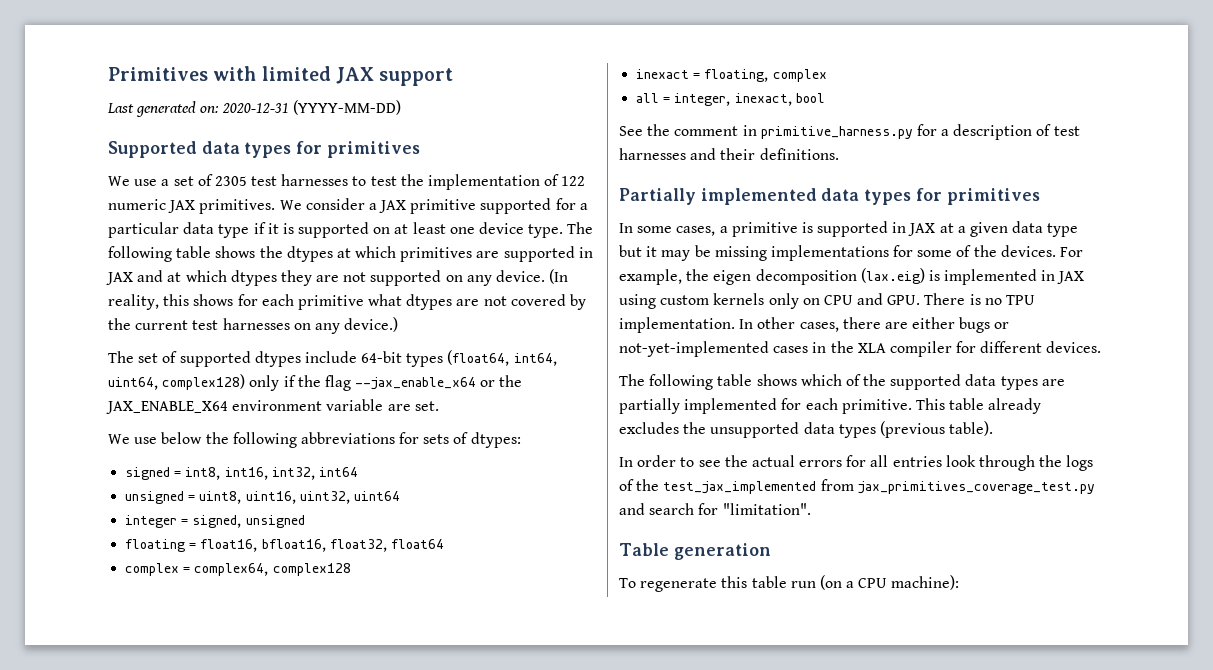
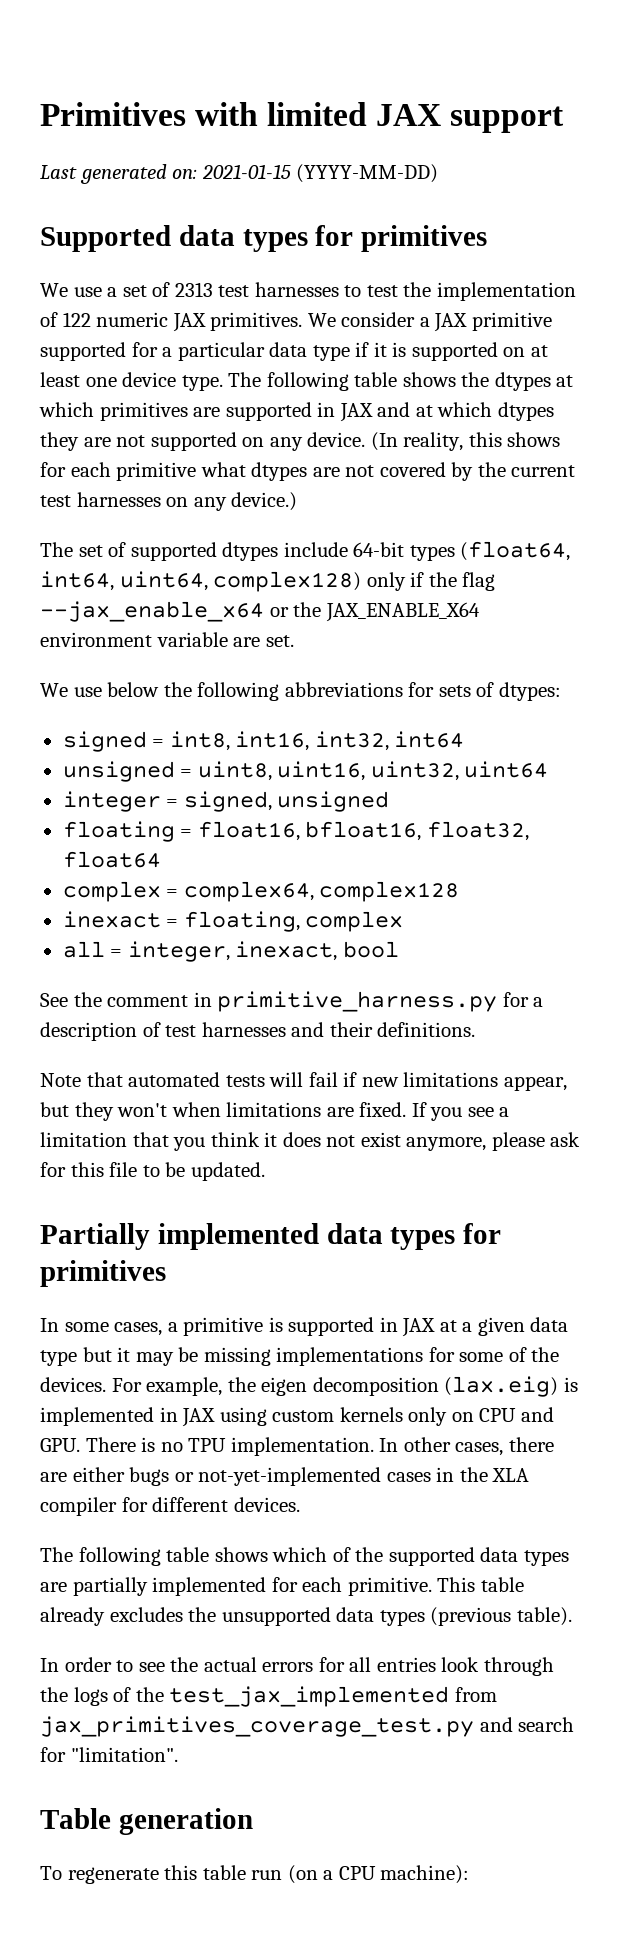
- Last generated on: 2020-12-31 (YYYY-MM-DD)
+ Last generated on: 2021-01-15 (YYYY-MM-DD)
- We use a set of 2305 test harnesses to test the implementation of 122 numeric JAX primitives.
+ We use a set of 2313 test harnesses to test the implementation of 122 numeric JAX primitives.
+ Note that automated tests will fail if new limitations appear, but they won't when limitations are fixed. If you see a limitation that you think it does not exist anymore, please ask for this file to be updated.

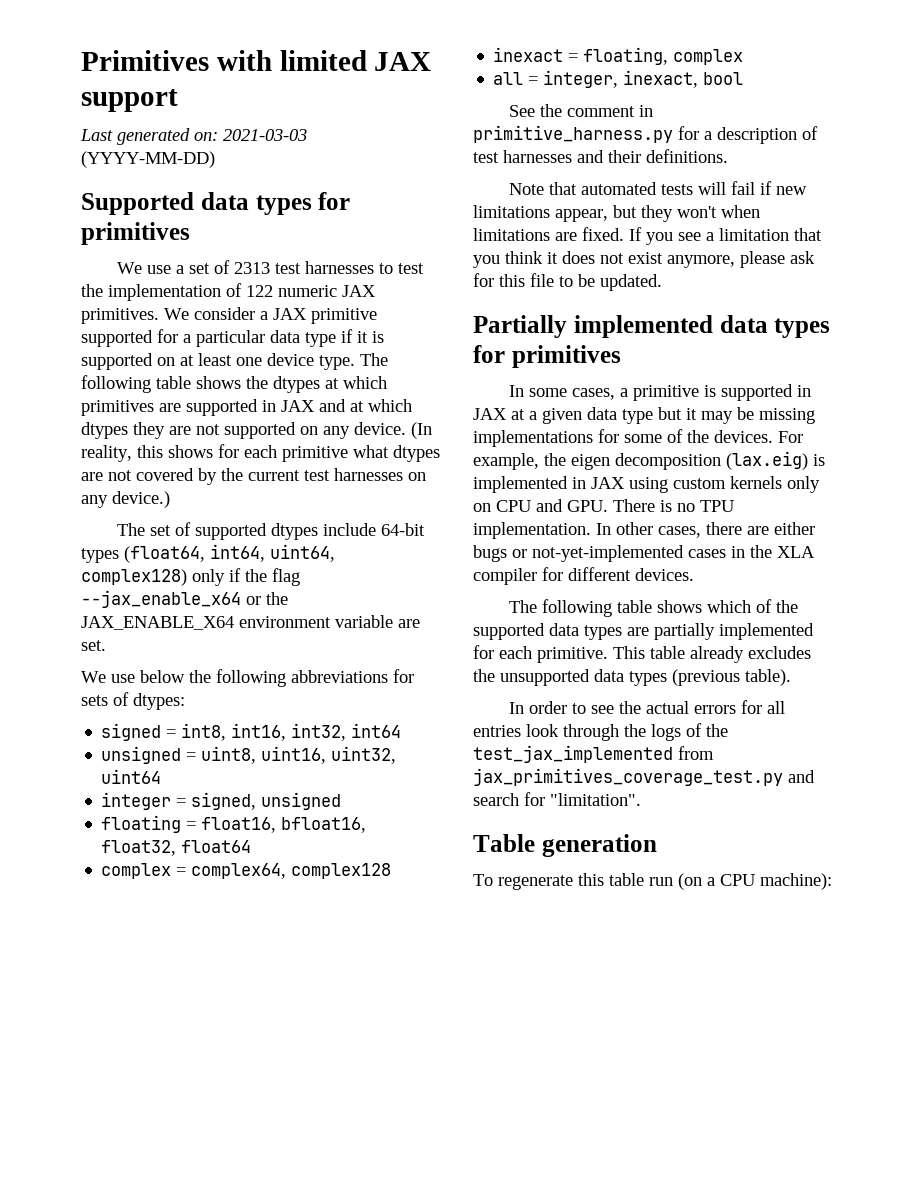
- Last generated on: 2021-01-15 (YYYY-MM-DD)
+ Last generated on: 2021-03-03 (YYYY-MM-DD)

